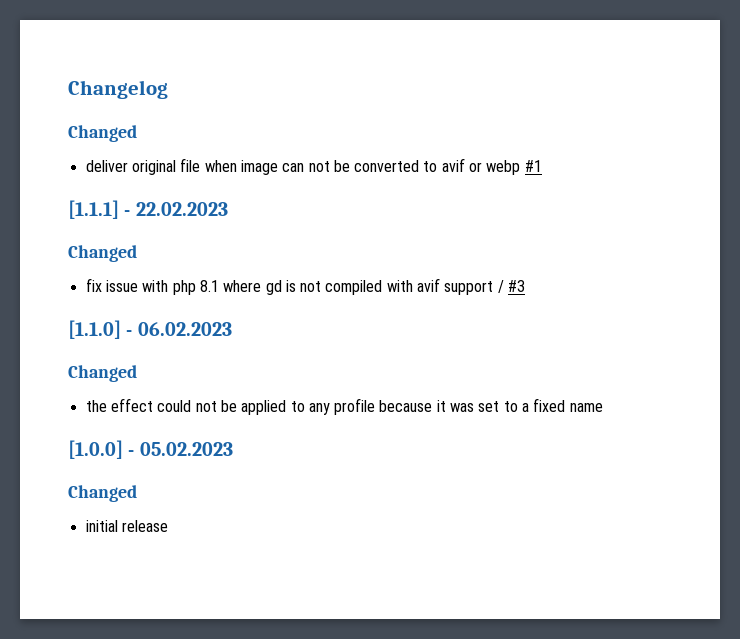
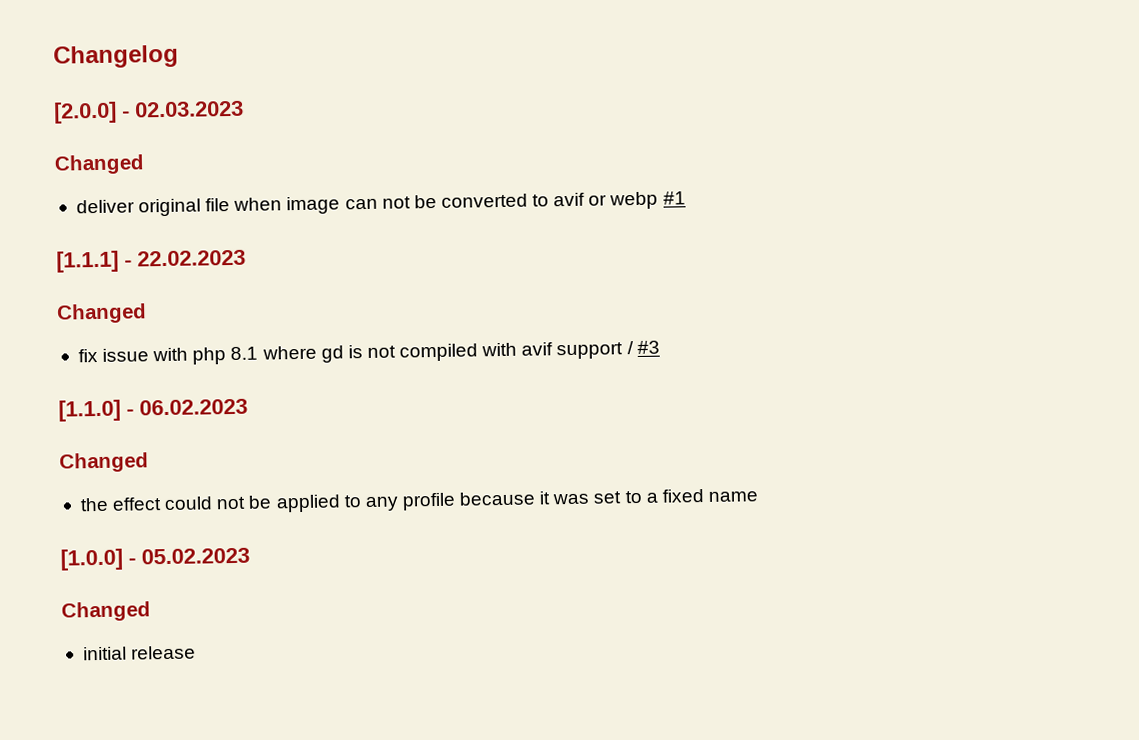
+ [2.0.0] - 02.03.2023

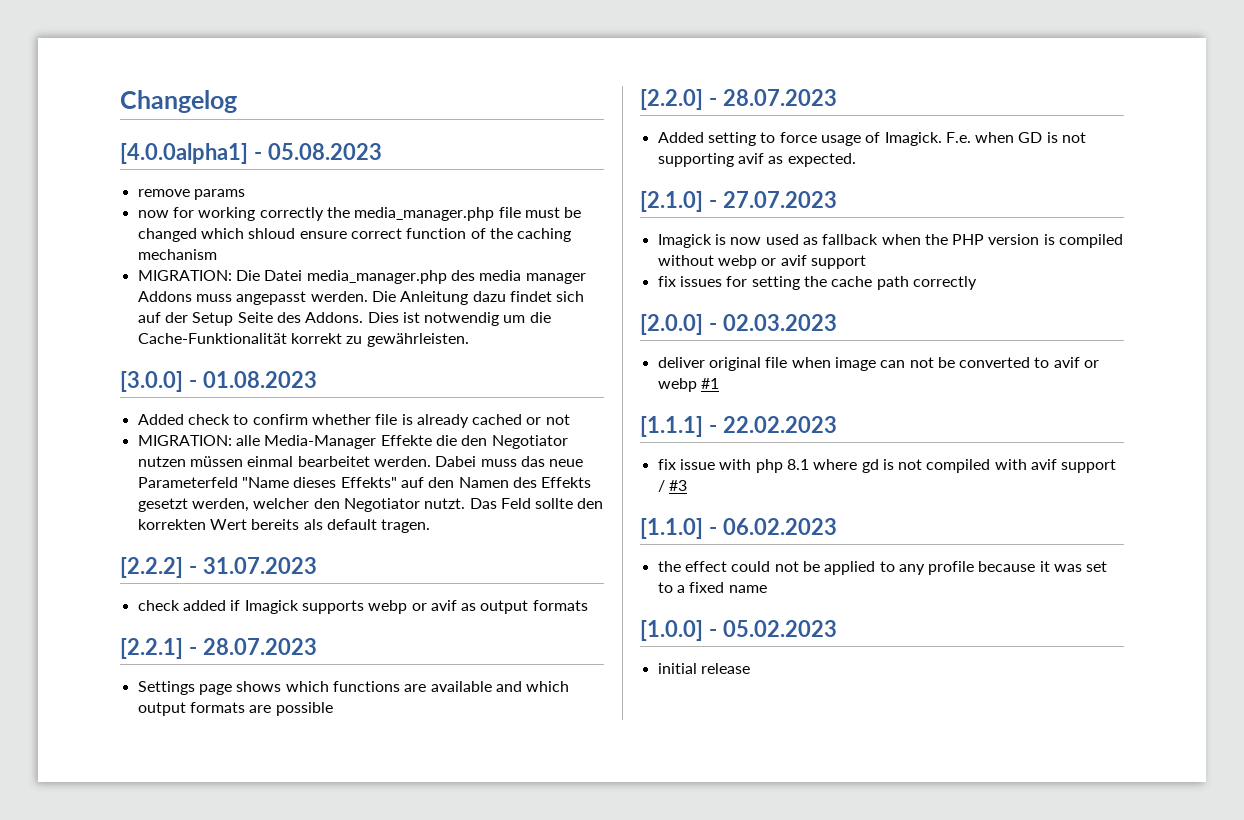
+ [4.0.0alpha1] - 05.08.2023
+ remove params
+ now for working correctly the media_manager.php file must be changed which shloud ensure correct function of the caching mechanism
+ MIGRATION: Die Datei media_manager.php des media manager Addons muss angepasst werden. Die Anleitung dazu findet sich auf der Setup Seite des Addons. Dies ist notwendig um die Cache-Funktionalität korrekt zu gewährleisten.
+ [3.0.0] - 01.08.2023
+ Added check to confirm whether file is already cached or not
+ MIGRATION: alle Media-Manager Effekte die den Negotiator nutzen müssen einmal bearbeitet werden. Dabei muss das neue Parameterfeld "Name dieses Effekts" auf den Namen des Effekts gesetzt werden, welcher den Negotiator nutzt. Das Feld sollte den korrekten Wert bereits als default tragen.
+ [2.2.2] - 31.07.2023
+ check added if Imagick supports webp or avif as output formats
+ [2.2.1] - 28.07.2023
+ Settings page shows which functions are available and which output formats are possible
+ [2.2.0] - 28.07.2023
+ Added setting to force usage of Imagick. F.e. when GD is not supporting avif as expected.
+ [2.1.0] - 27.07.2023
+ Imagick is now used as fallback when the PHP version is compiled without webp or avif support
+ fix issues for setting the cache path correctly
  [2.0.0] - 02.03.2023
- Changed
  [1.1.1] - 22.02.2023
- Changed
  [1.1.0] - 06.02.2023
- Changed
  [1.0.0] - 05.02.2023
- Changed

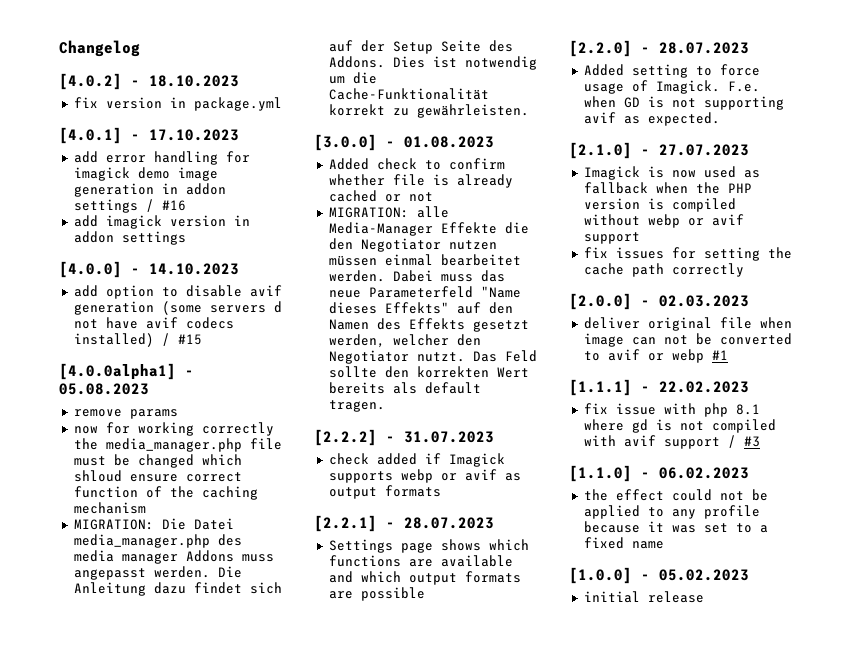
+ [4.0.2] - 18.10.2023
+ fix version in package.yml
+ [4.0.1] - 17.10.2023
+ add error handling for imagick demo image generation in addon settings / #16
+ add imagick version in addon settings
+ [4.0.0] - 14.10.2023
+ add option to disable avif generation (some servers d not have avif codecs installed) / #15

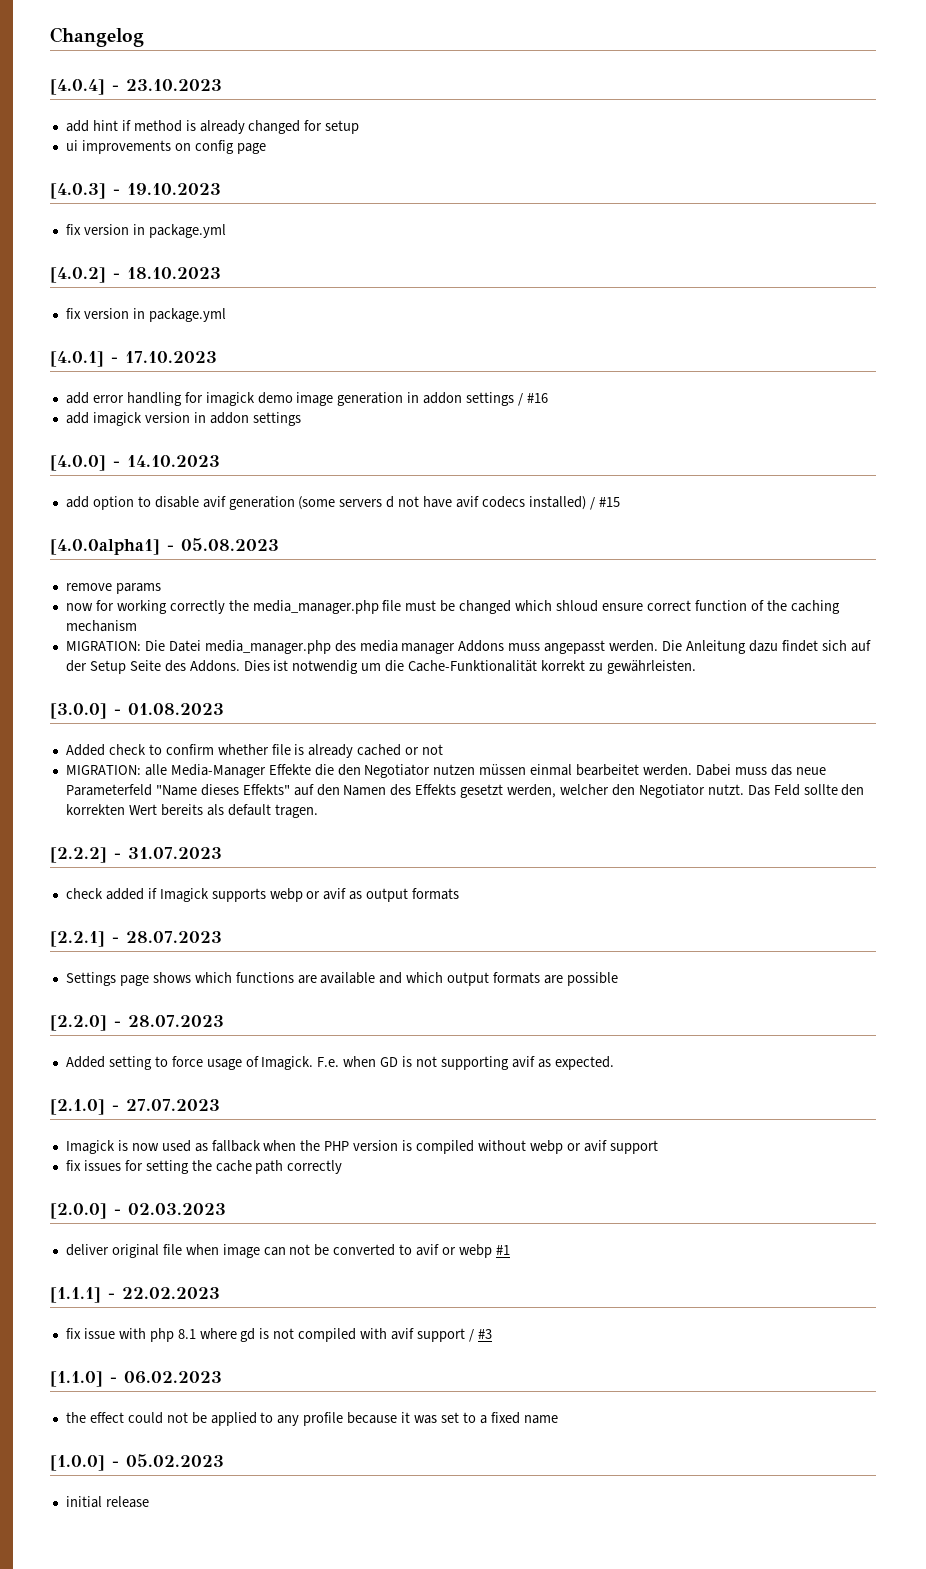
+ [4.0.4] - 23.10.2023
+ add hint if method is already changed for setup
+ ui improvements on config page
+ [4.0.3] - 19.10.2023
+ fix version in package.yml

